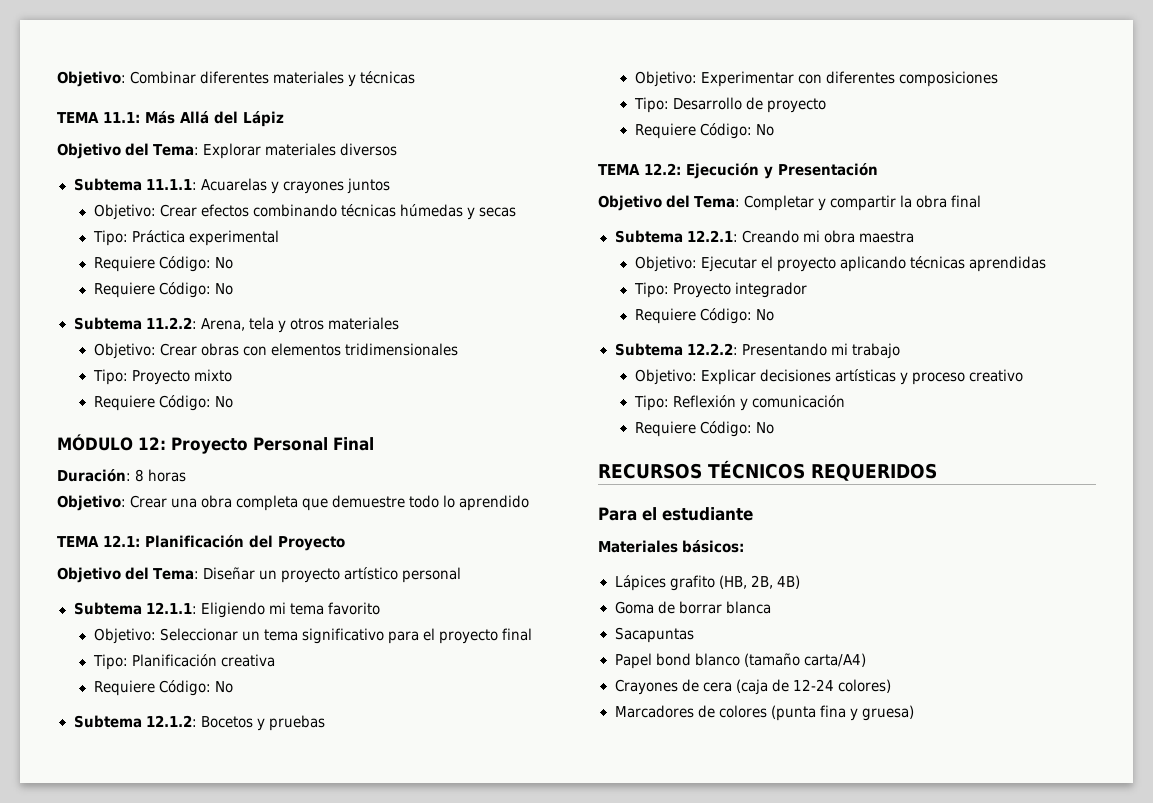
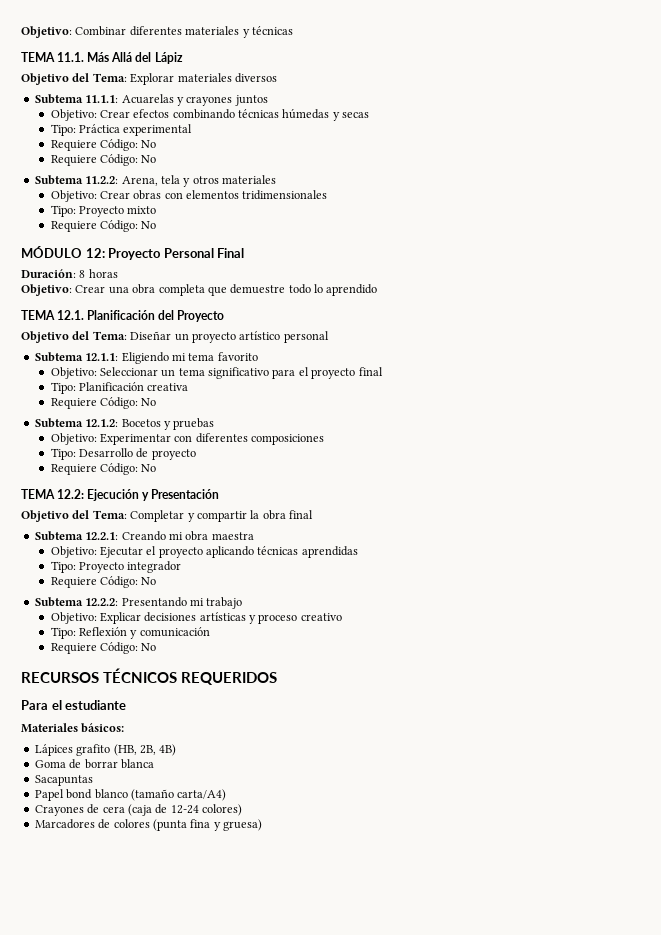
- TEMA 11.1: Más Allá del Lápiz
+ TEMA 11.1. Más Allá del Lápiz
- TEMA 12.1: Planificación del Proyecto
+ TEMA 12.1. Planificación del Proyecto

